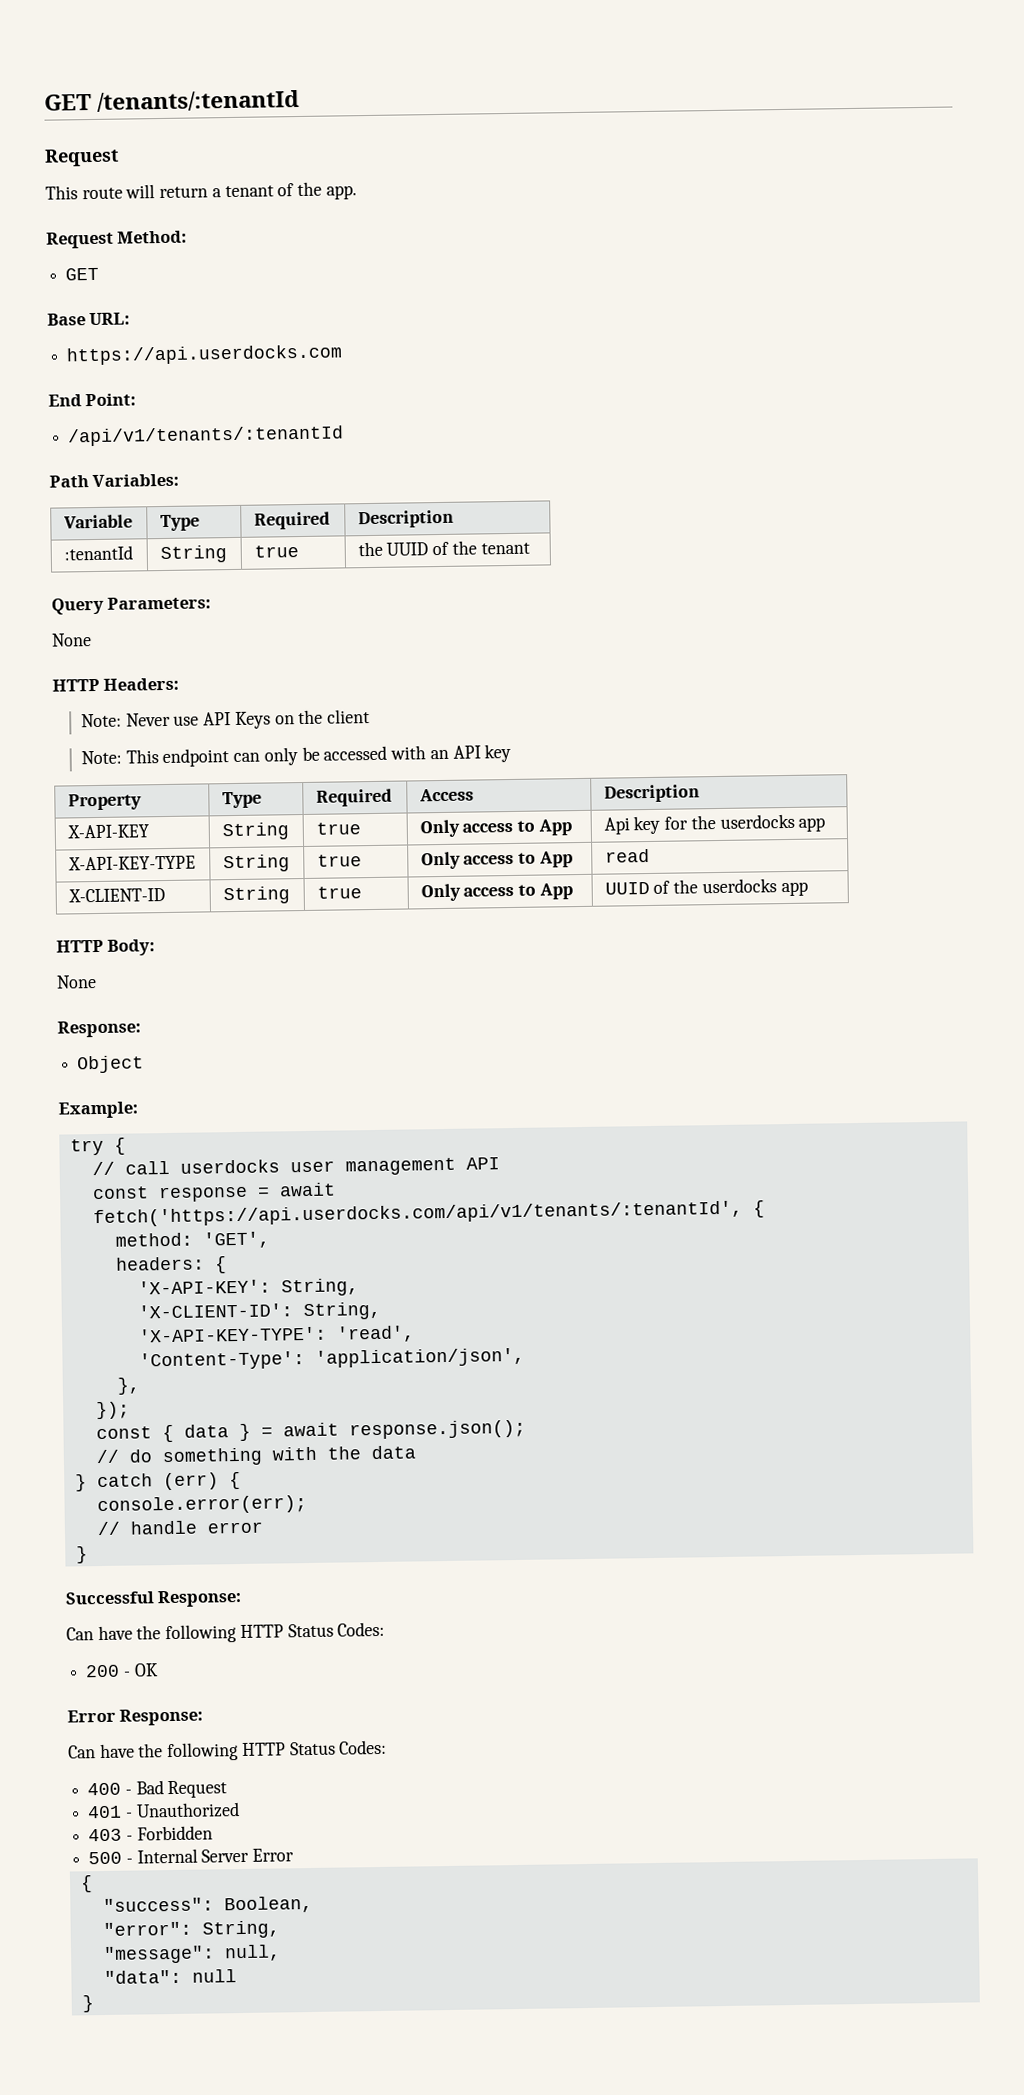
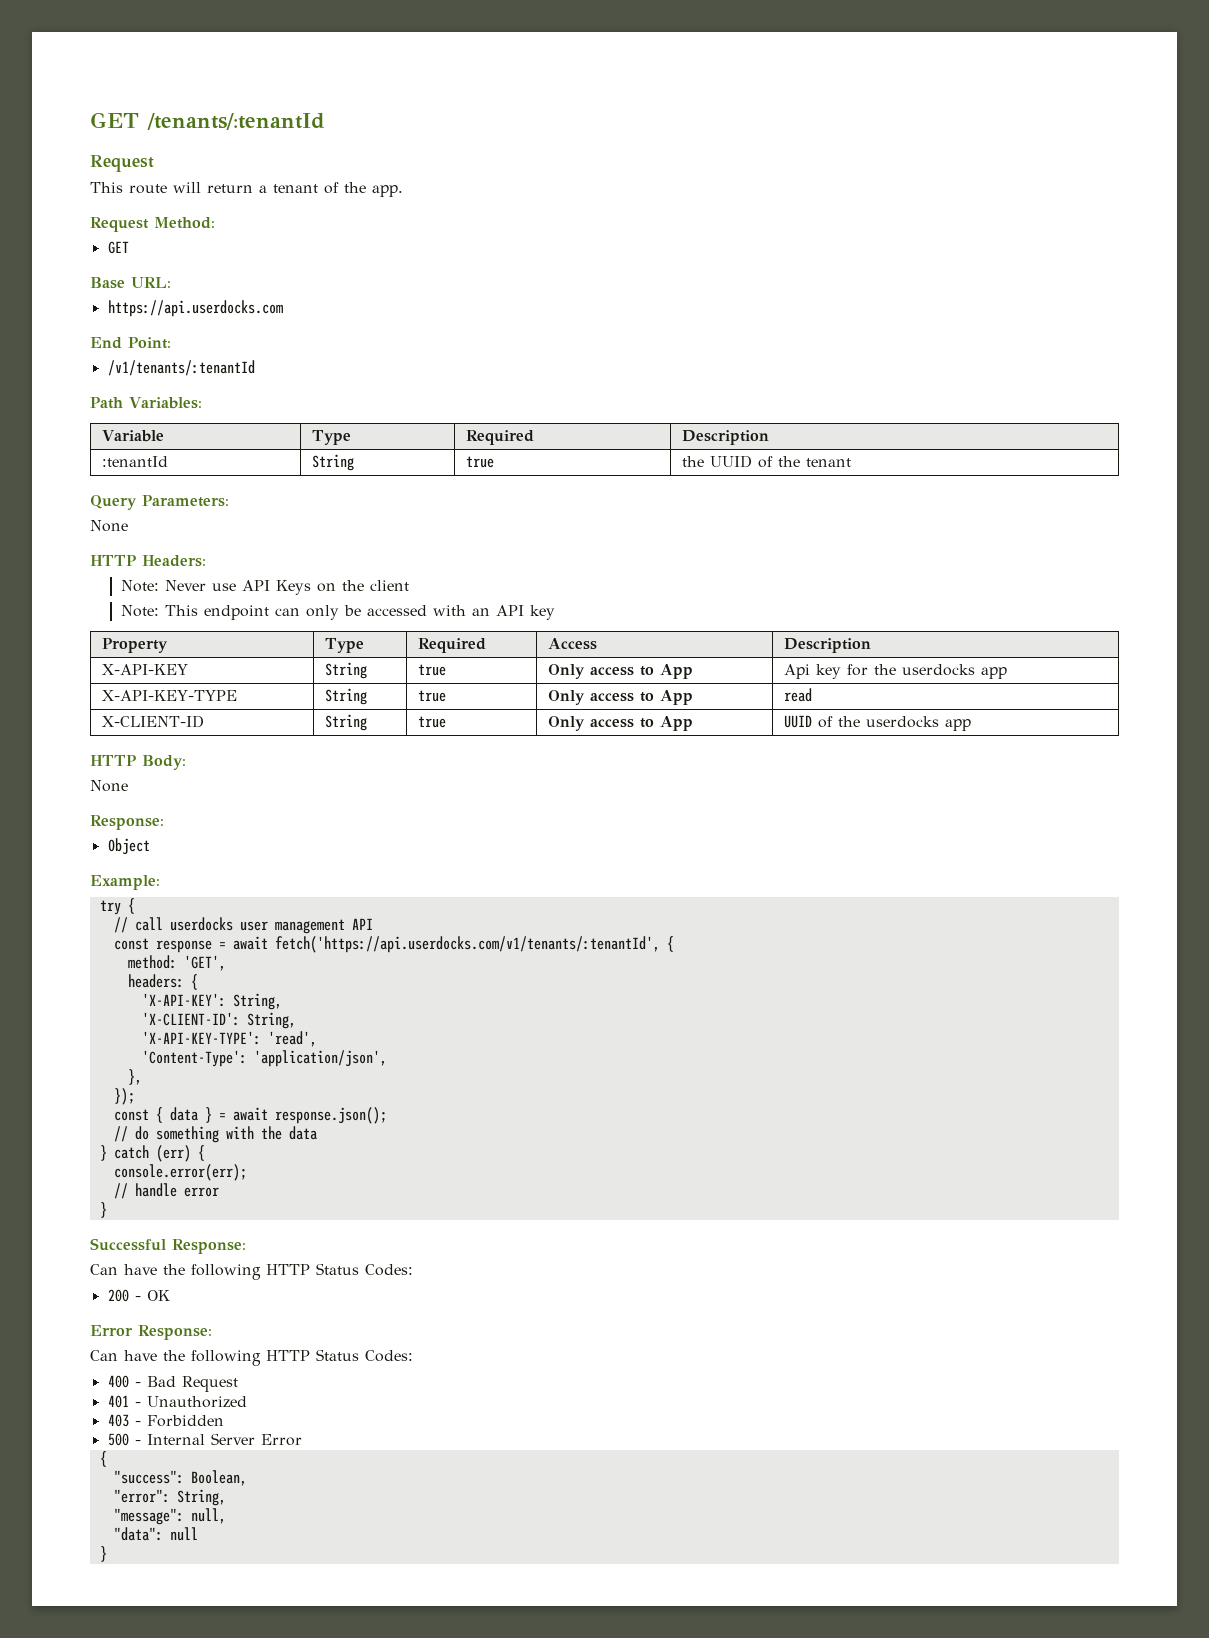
- /api/v1/tenants/:tenantId
+ /v1/tenants/:tenantId
- const response = await fetch('https://api.userdocks.com/api/v1/tenants/:tenantId', {
+ const response = await fetch('https://api.userdocks.com/v1/tenants/:tenantId', {

